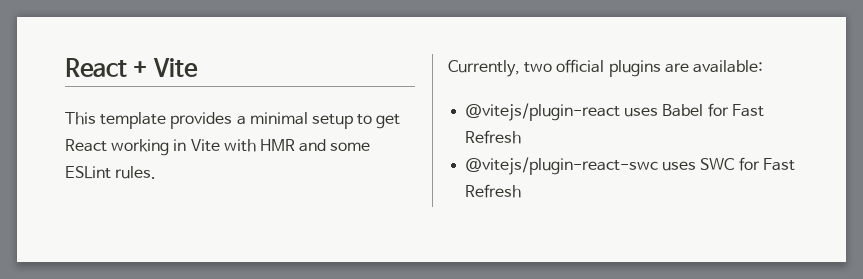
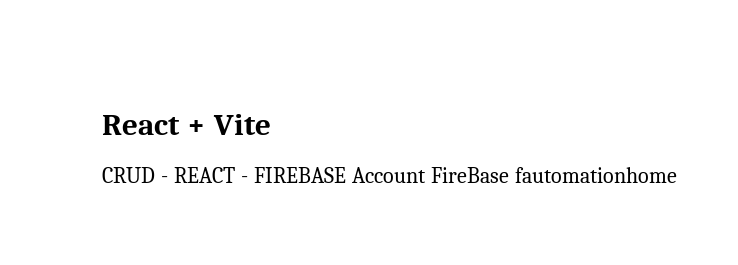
- This template provides a minimal setup to get React working in Vite with HMR and some ESLint rules.
- Currently, two official plugins are available:
- @vitejs/plugin-react uses Babel for Fast Refresh
- @vitejs/plugin-react-swc uses SWC for Fast Refresh
+ CRUD - REACT - FIREBASE Account FireBase fautomationhome

